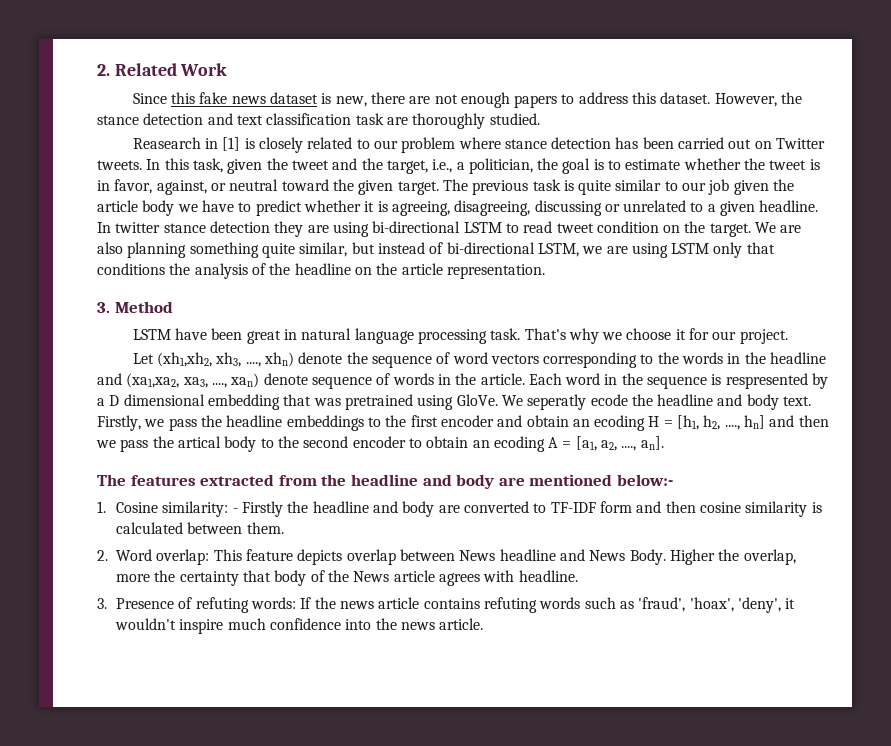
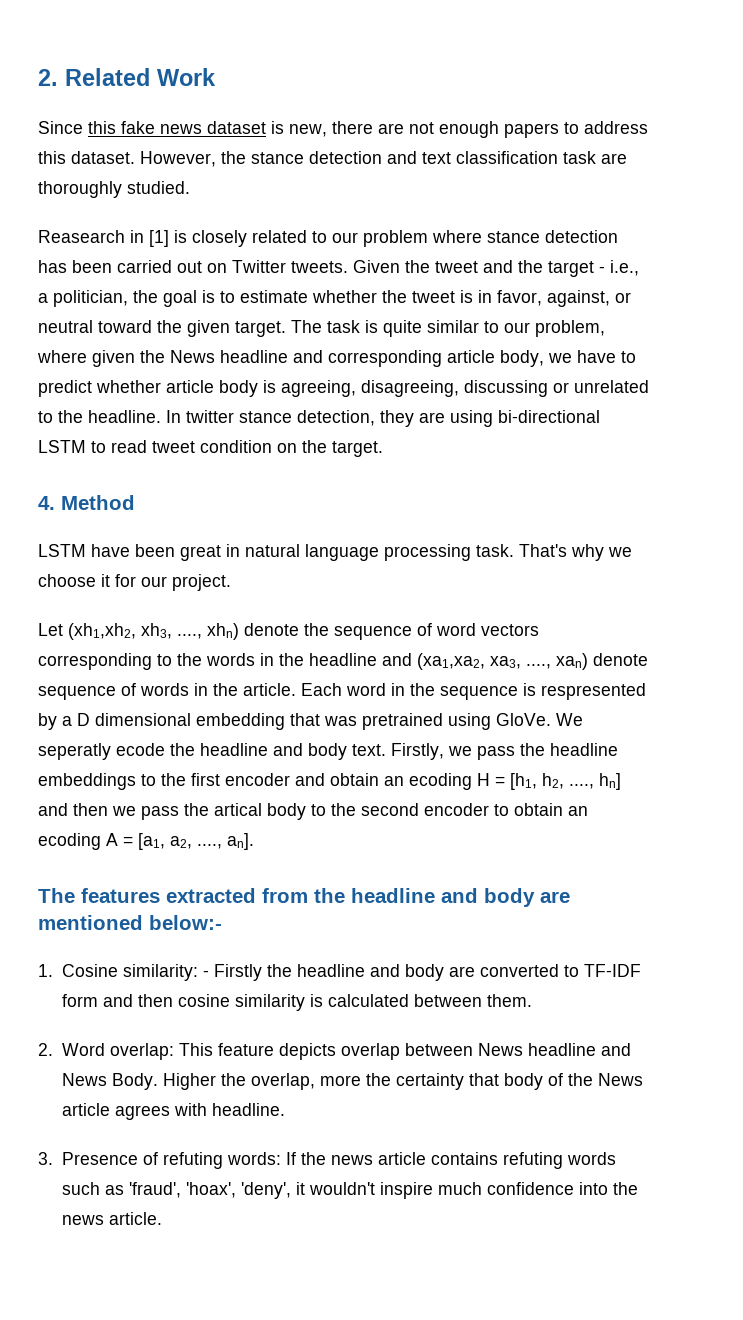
- In this task, given the tweet and the target, i.e., a politician, the goal is to estimate whether the tweet is in favor, against, or neutral toward the given target.
+ Given the tweet and the target - i.e., a politician, the goal is to estimate whether the tweet is in favor, against, or neutral toward the given target.
- The previous task is quite similar to our job given the article body we have to predict whether it is agreeing, disagreeing, discussing or unrelated to a given headline.
+ The task is quite similar to our problem, where given the News headline and corresponding article body, we have to predict whether article body is agreeing, disagreeing, discussing or unrelated to the headline.
- In twitter stance detection they are using bi-directional LSTM to read tweet condition on the target. We are also planning something quite similar, but instead of bi-directional LSTM, we are using LSTM only that conditions the analysis of the headline on the article representation.
- 3. Method
+ In twitter stance detection, they are using bi-directional LSTM to read tweet condition on the target.
+ 4. Method

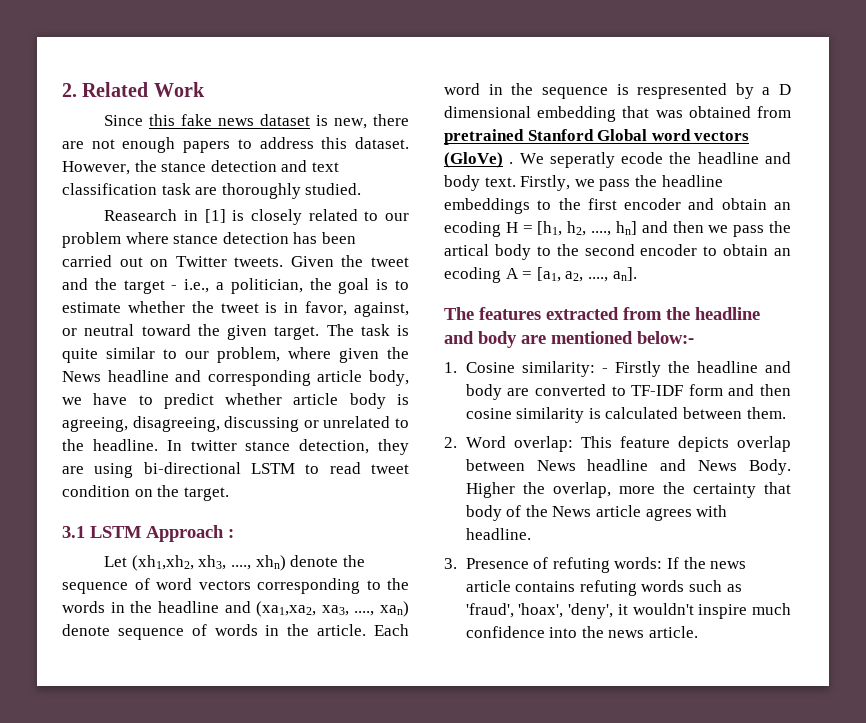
- 4. Method
- LSTM have been great in natural language processing task. That's why we choose it for our project.
+ 3.1 LSTM Approach :
- Each word in the sequence is respresented by a D dimensional embedding that was pretrained using GloVe.
+ Each word in the sequence is respresented by a D dimensional embedding that was obtained from pretrained Stanford Global word vectors (GloVe) .

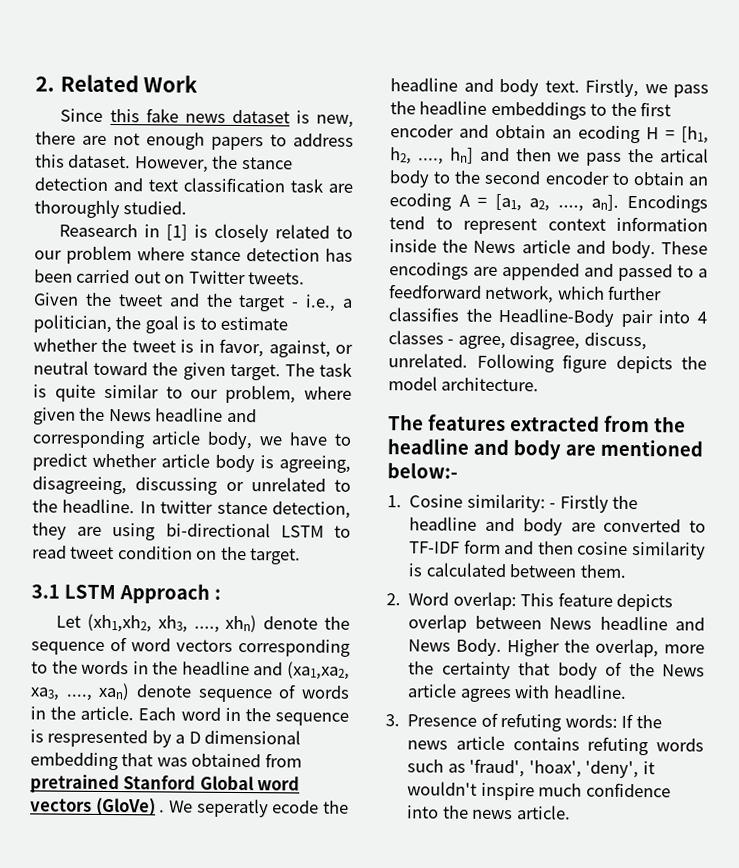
+ Encodings tend to represent context information inside the News article and body. These encodings are appended and passed to a feedforward network, which further classifies the Headline-Body pair into 4 classes - agree, disagree, discuss, unrelated. Following figure depicts the model architecture.

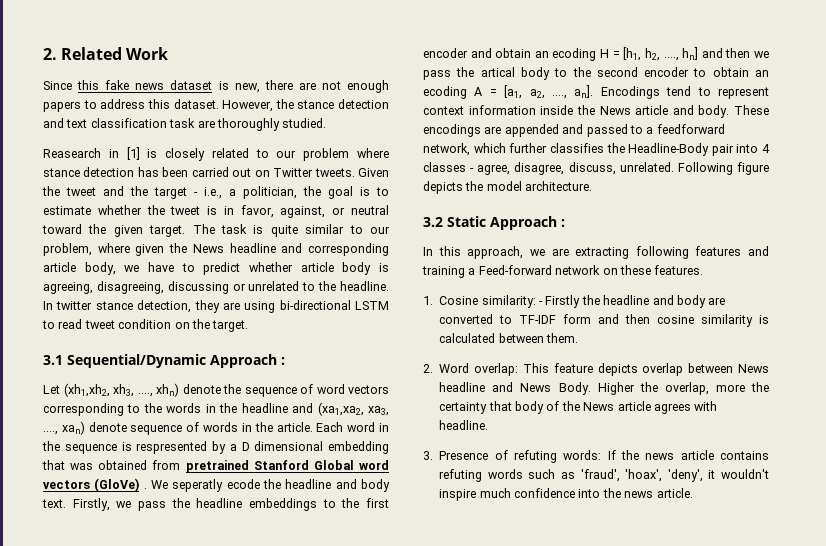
- 3.1 LSTM Approach :
+ 3.1 Sequential/Dynamic Approach :
- The features extracted from the headline and body are mentioned below:-
+ 3.2 Static Approach :
+ In this approach, we are extracting following features and training a Feed-forward network on these features.

